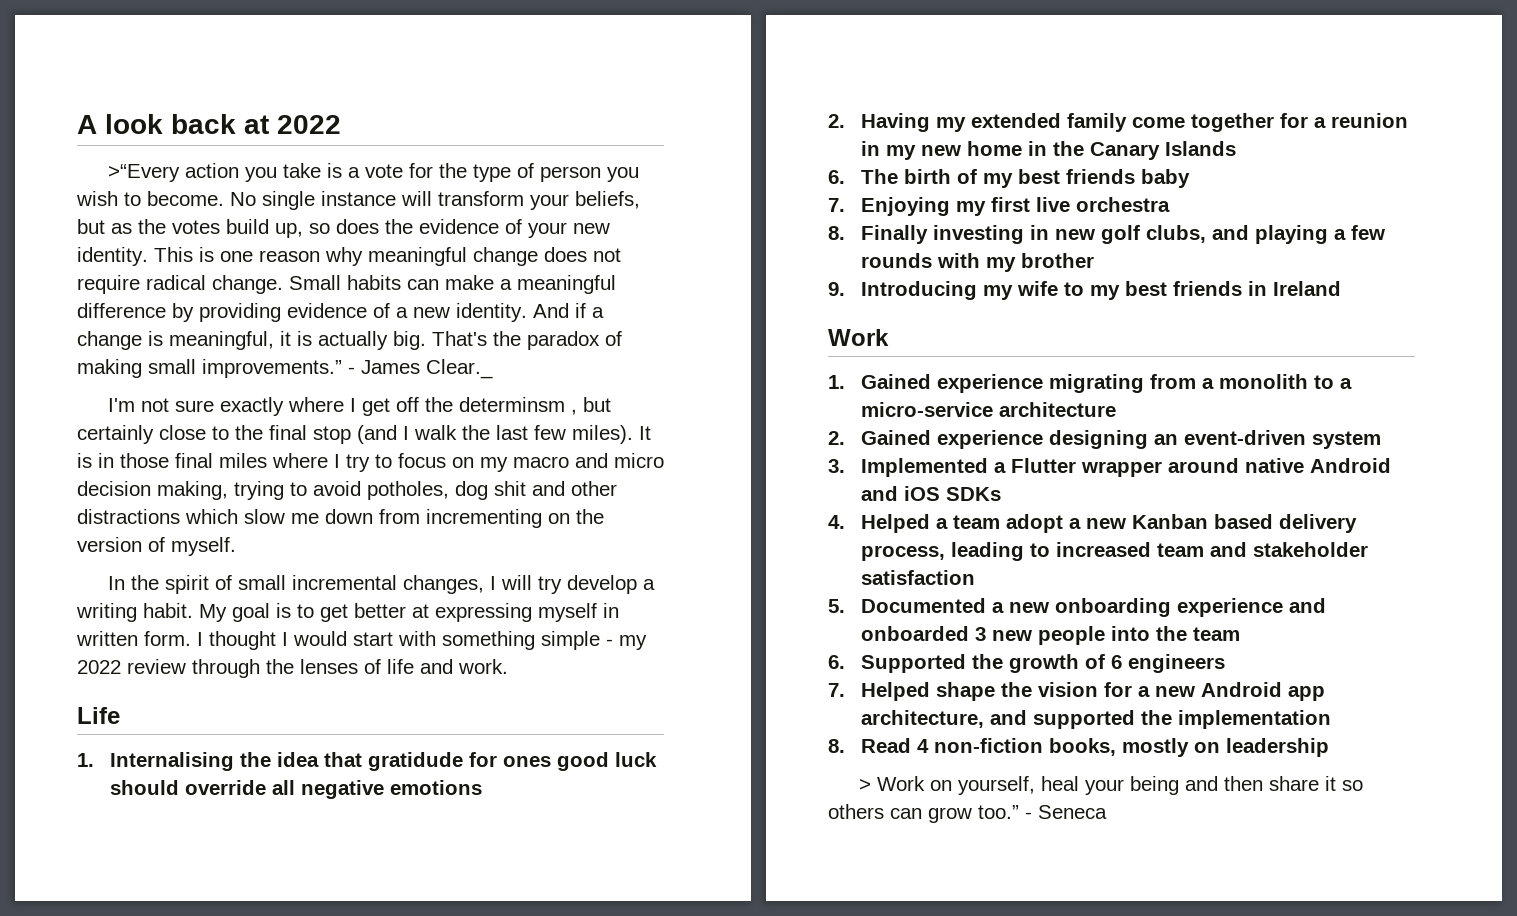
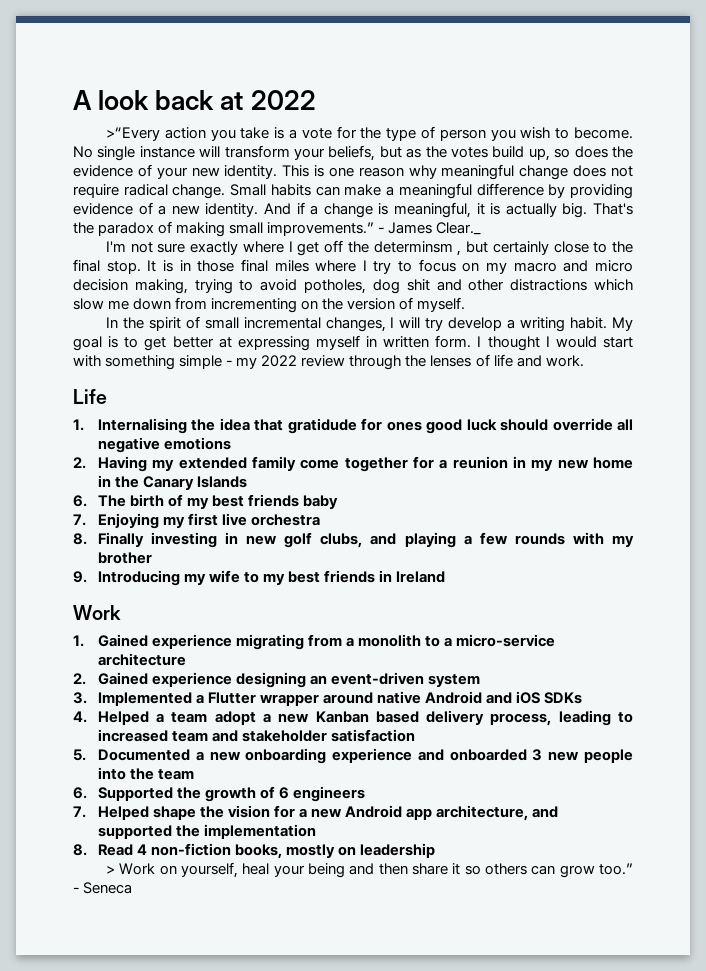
- I'm not sure exactly where I get off the determinsm , but certainly close to the final stop (and I walk the last few miles).
+ I'm not sure exactly where I get off the determinsm , but certainly close to the final stop.

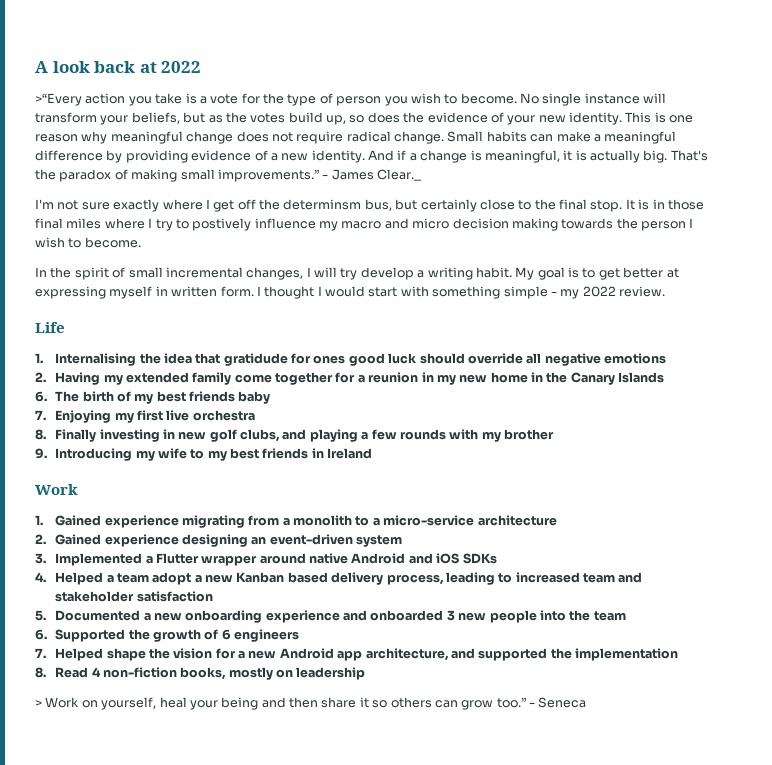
- I'm not sure exactly where I get off the determinsm , but certainly close to the final stop.
+ I'm not sure exactly where I get off the determinsm bus, but certainly close to the final stop.
- It is in those final miles where I try to focus on my macro and micro decision making, trying to avoid potholes, dog shit and other distractions which slow me down from incrementing on the version of myself.
+ It is in those final miles where I try to postively influence my macro and micro decision making towards the person I wish to become.
- I thought I would start with something simple - my 2022 review through the lenses of life and work.
+ I thought I would start with something simple - my 2022 review.

